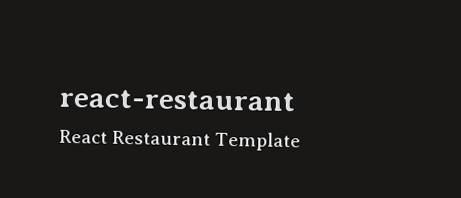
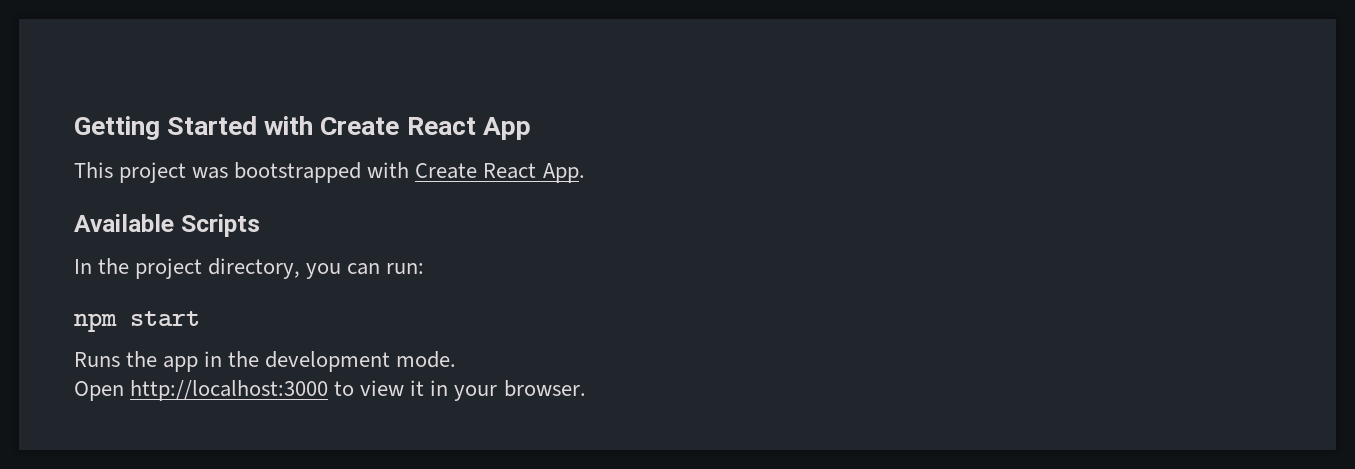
- react-restaurant
- React Restaurant Template
+ Getting Started with Create React App
+ This project was bootstrapped with Create React App.
+ Available Scripts
+ In the project directory, you can run:
+ npm start
+ Runs the app in the development mode.
+ Open http://localhost:3000 to view it in your browser.

